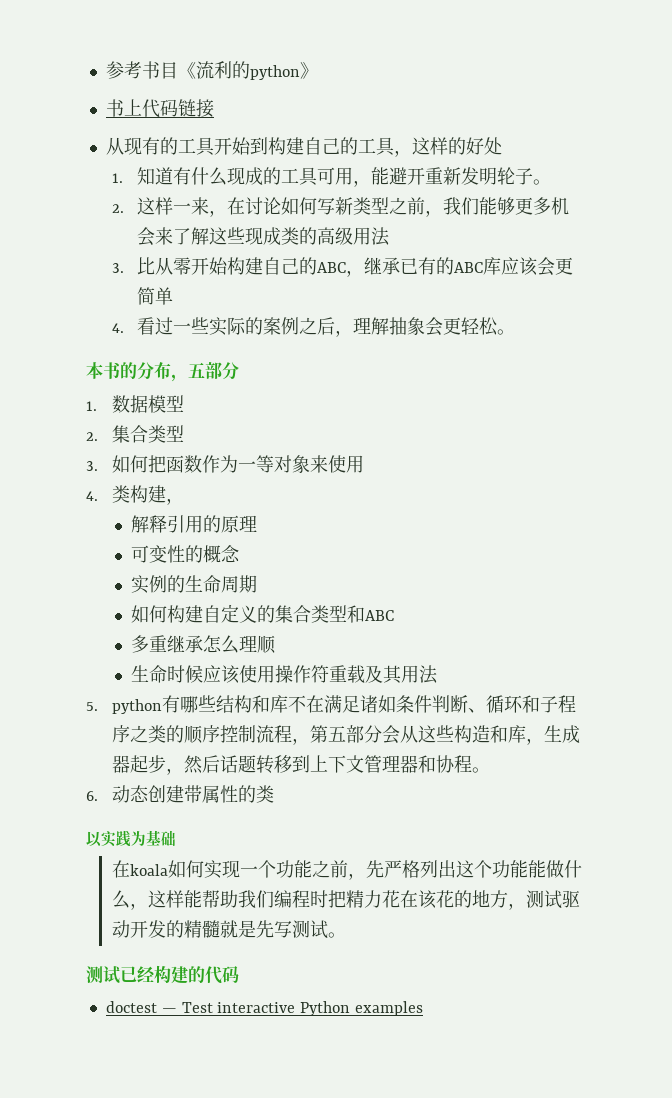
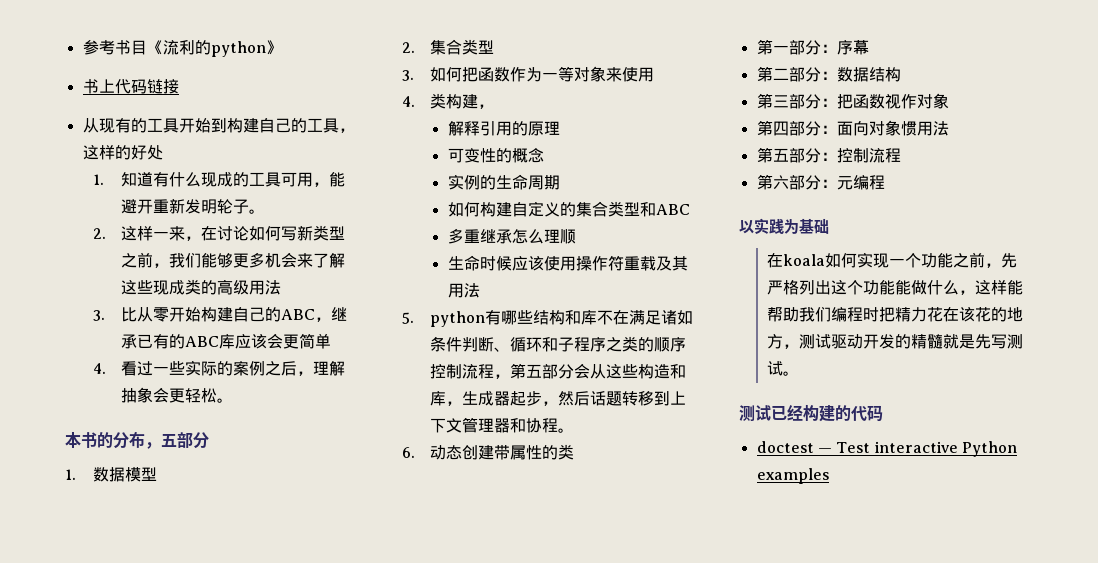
+ 第一部分：序幕
+ 第二部分：数据结构
+ 第三部分：把函数视作对象
+ 第四部分：面向对象惯用法
+ 第五部分：控制流程
+ 第六部分：元编程

